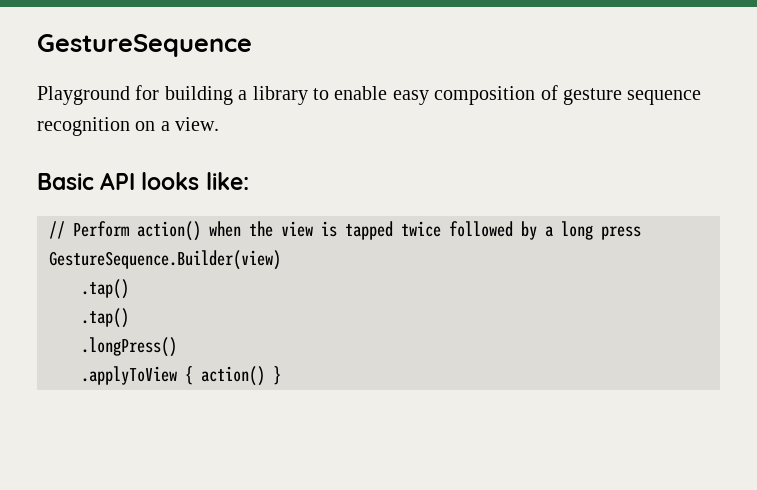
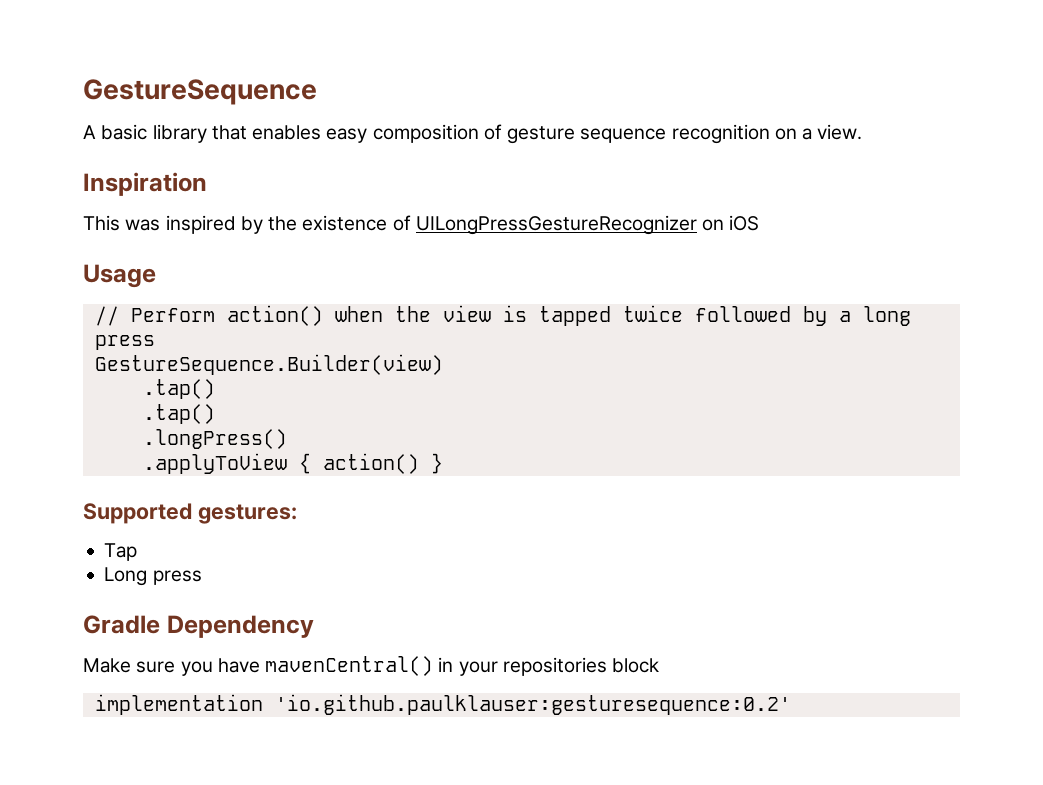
- Playground for building a library to enable easy composition of gesture sequence recognition on a view.
+ A basic library that enables easy composition of gesture sequence recognition on a view.
- Basic API looks like:
+ Inspiration
+ This was inspired by the existence of UILongPressGestureRecognizer on iOS
+ Usage
+ Supported gestures:
+ Tap
+ Long press
+ Gradle Dependency
+ Make sure you have mavenCentral() in your repositories block
+ implementation 'io.github.paulklauser:gesturesequence:0.2'

